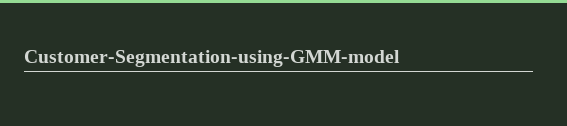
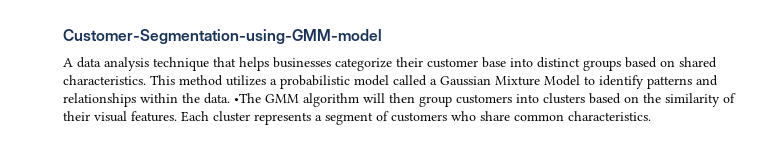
+ A data analysis technique that helps businesses categorize their customer base into distinct groups based on shared characteristics. This method utilizes a probabilistic model called a Gaussian Mixture Model to identify patterns and relationships within the data. •The GMM algorithm will then group customers into clusters based on the similarity of their visual features. Each cluster represents a segment of customers who share common characteristics.

